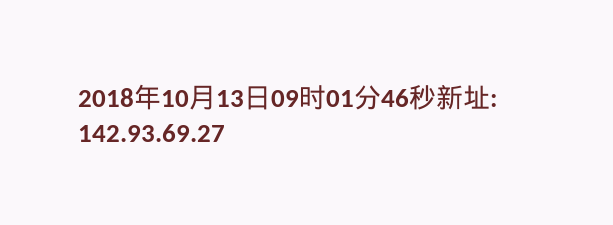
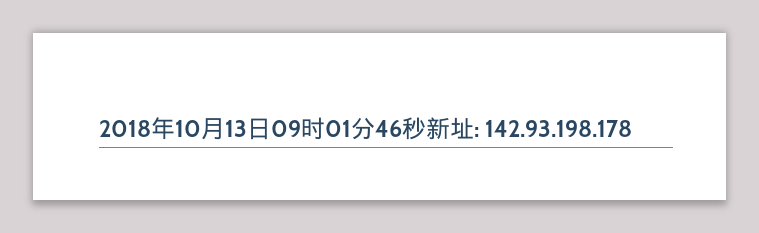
- 2018年10月13日09时01分46秒新址: 142.93.69.27
+ 2018年10月13日09时01分46秒新址: 142.93.198.178

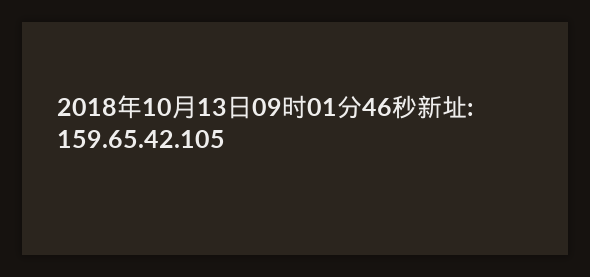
- 2018年10月13日09时01分46秒新址: 142.93.198.178
+ 2018年10月13日09时01分46秒新址: 159.65.42.105

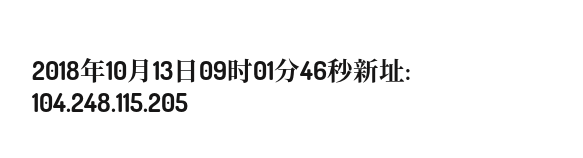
- 2018年10月13日09时01分46秒新址: 159.65.42.105
+ 2018年10月13日09时01分46秒新址: 104.248.115.205

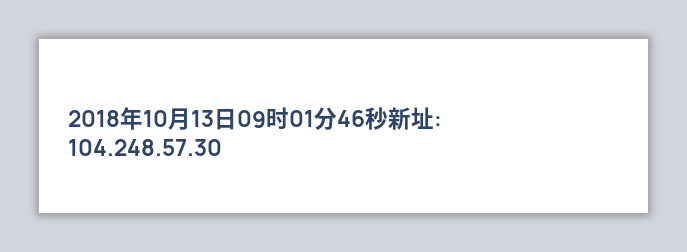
- 2018年10月13日09时01分46秒新址: 104.248.115.205
+ 2018年10月13日09时01分46秒新址: 104.248.57.30

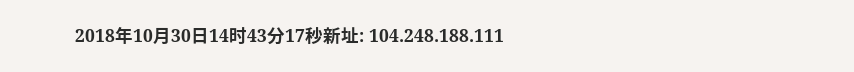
- 2018年10月13日09时01分46秒新址: 104.248.57.30
+ 2018年10月30日14时43分17秒新址: 104.248.188.111

